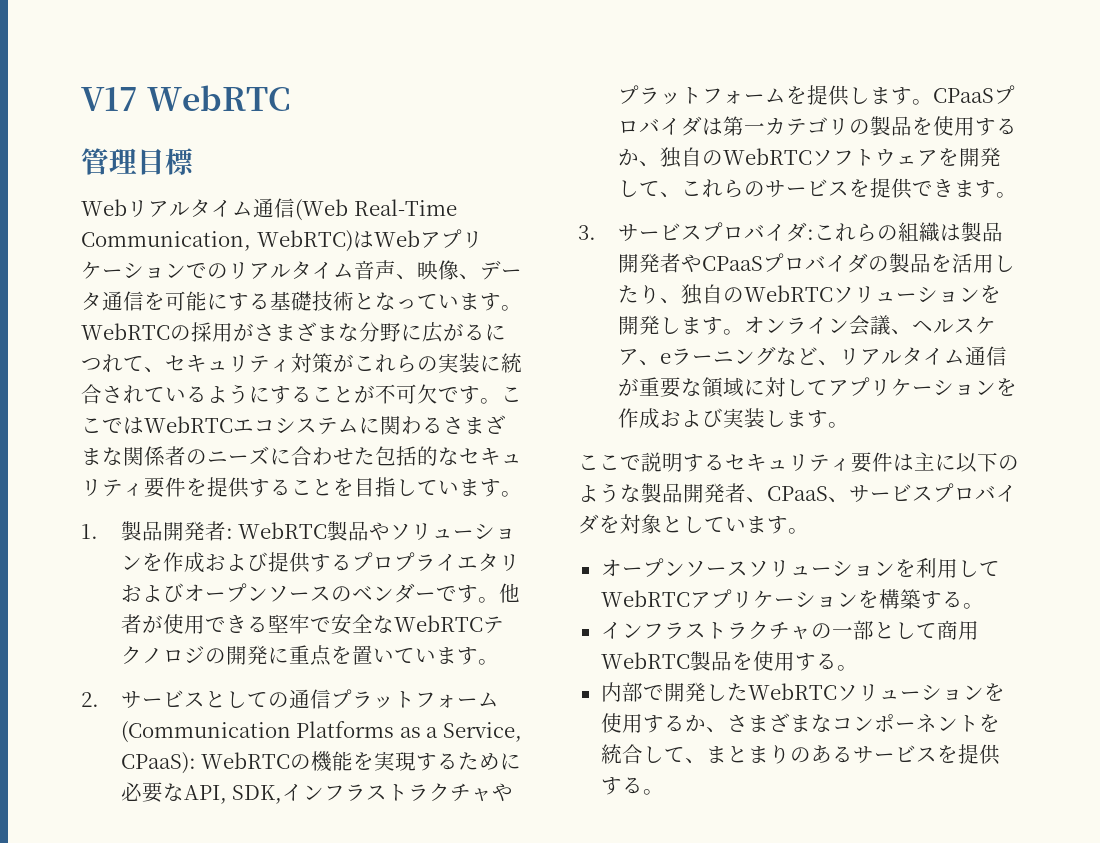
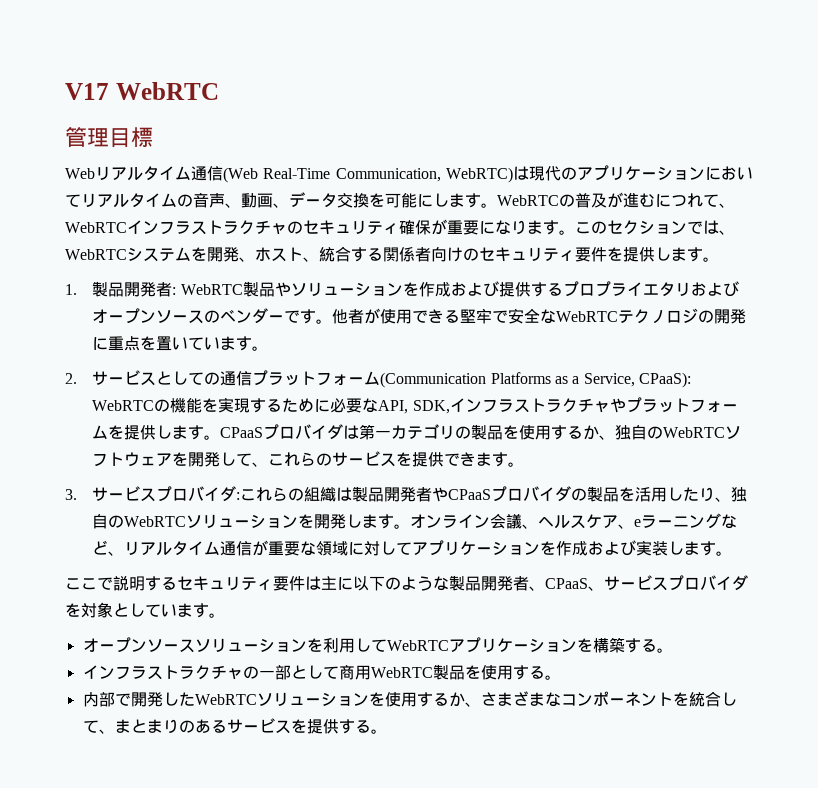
- Webリアルタイム通信(Web Real-Time Communication, WebRTC)はWebアプリケーションでのリアルタイム音声、映像、データ通信を可能にする基礎技術となっています。WebRTCの採用がさまざまな分野に広がるにつれて、セキュリティ対策がこれらの実装に統合されているようにすることが不可欠です。ここではWebRTCエコシステムに関わるさまざまな関係者のニーズに合わせた包括的なセキュリティ要件を提供することを目指しています。
+ Webリアルタイム通信(Web Real-Time Communication, WebRTC)は現代のアプリケーションにおいてリアルタイムの音声、動画、データ交換を可能にします。WebRTCの普及が進むにつれて、WebRTCインフラストラクチャのセキュリティ確保が重要になります。このセクションでは、WebRTCシステムを開発、ホスト、統合する関係者向けのセキュリティ要件を提供します。

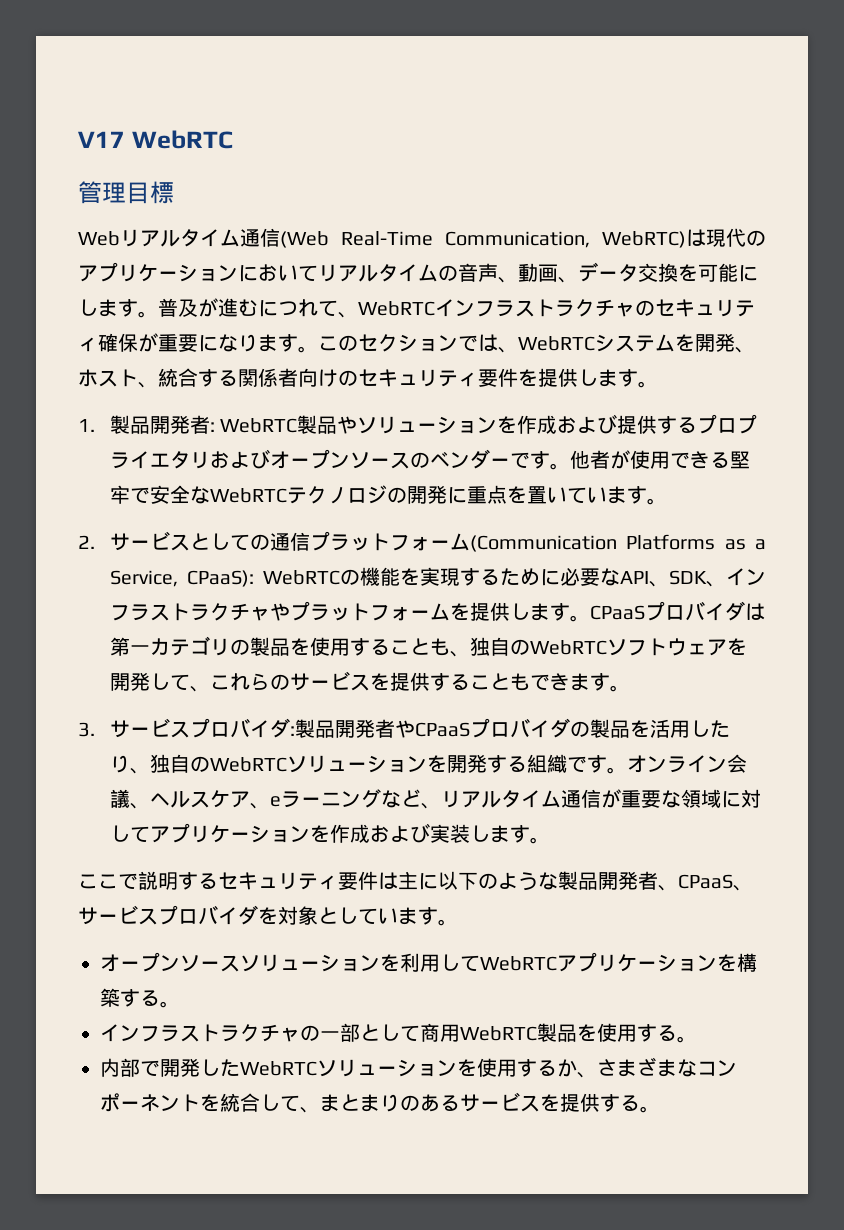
- WebRTCの普及が進むにつれて、WebRTCインフラストラクチャのセキュリティ確保が重要になります。
+ 普及が進むにつれて、WebRTCインフラストラクチャのセキュリティ確保が重要になります。
- 2.サービスとしての通信プラットフォーム(Communication Platforms as a Service, CPaaS): WebRTCの機能を実現するために必要なAPI, SDK,インフラストラクチャやプラットフォームを提供します。
+ 2.サービスとしての通信プラットフォーム(Communication Platforms as a Service, CPaaS): WebRTCの機能を実現するために必要なAPI、SDK、インフラストラクチャやプラットフォームを提供します。
- CPaaSプロバイダは第一カテゴリの製品を使用するか、独自のWebRTCソフトウェアを開発して、これらのサービスを提供できます。
+ CPaaSプロバイダは第一カテゴリの製品を使用することも、独自のWebRTCソフトウェアを開発して、これらのサービスを提供することもできます。
- 3.サービスプロバイダ:これらの組織は製品開発者やCPaaSプロバイダの製品を活用したり、独自のWebRTCソリューションを開発します。
+ 3.サービスプロバイダ:製品開発者やCPaaSプロバイダの製品を活用したり、独自のWebRTCソリューションを開発する組織です。

